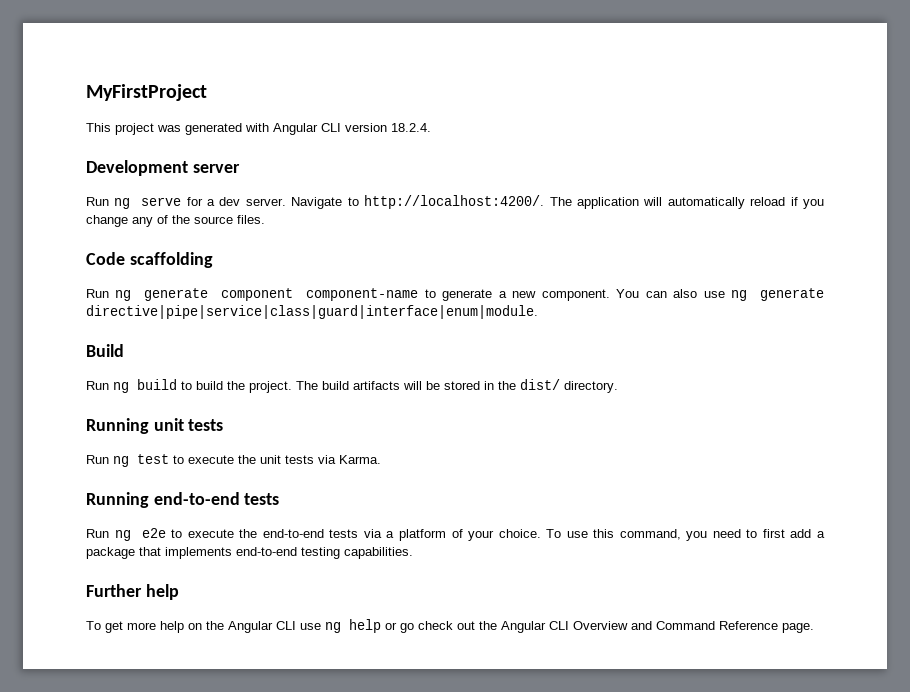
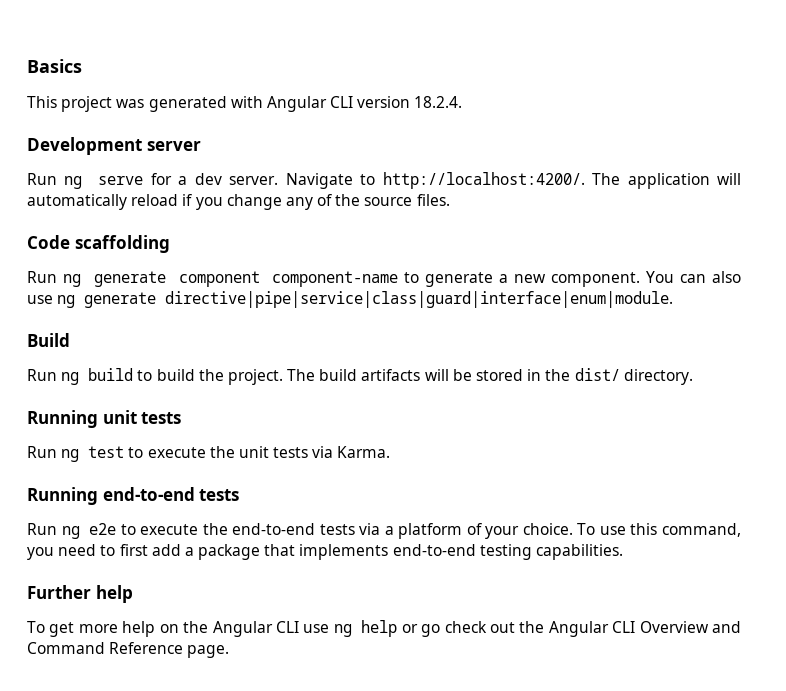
- MyFirstProject
+ Basics

